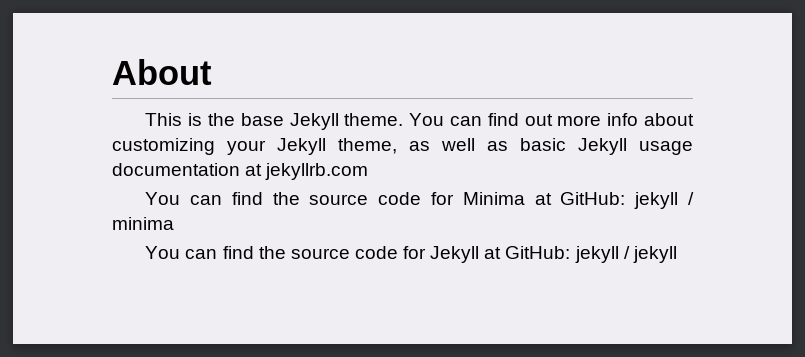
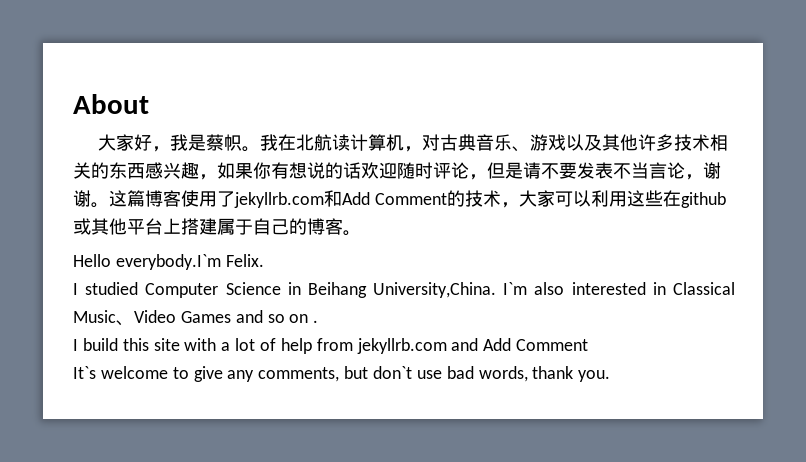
- This is the base Jekyll theme. You can find out more info about customizing your Jekyll theme, as well as basic Jekyll usage documentation at jekyllrb.com
- You can find the source code for Minima at GitHub: jekyll / minima
- You can find the source code for Jekyll at GitHub: jekyll / jekyll
+ 大家好，我是蔡帜。我在北航读计算机，对古典音乐、游戏以及其他许多技术相关的东西感兴趣，如果你有想说的话欢迎随时评论，但是请不要发表不当言论，谢谢。这篇博客使用了jekyllrb.com和Add Comment的技术，大家可以利用这些在github或其他平台上搭建属于自己的博客。
+ Hello everybody.I`m Felix.
+ I studied Computer Science in Beihang University,China. I`m also interested in Classical Music、Video Games and so on .
+ I build this site with a lot of help from jekyllrb.com and Add Comment
+ It`s welcome to give any comments, but don`t use bad words, thank you.

